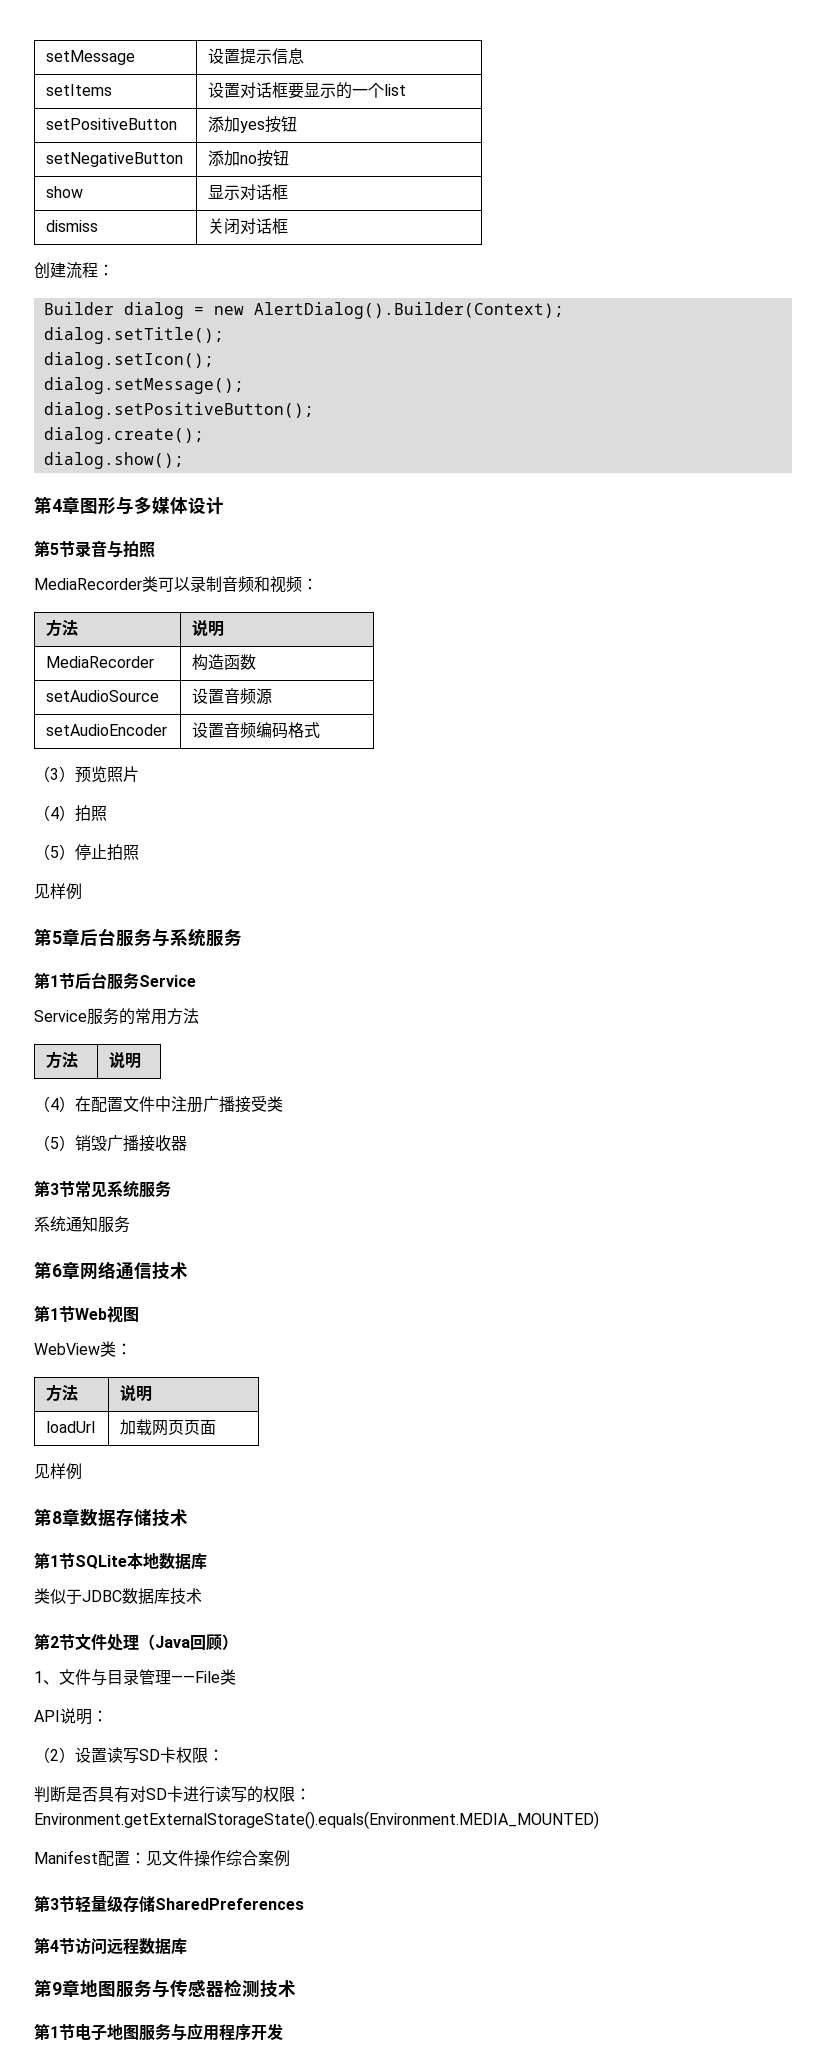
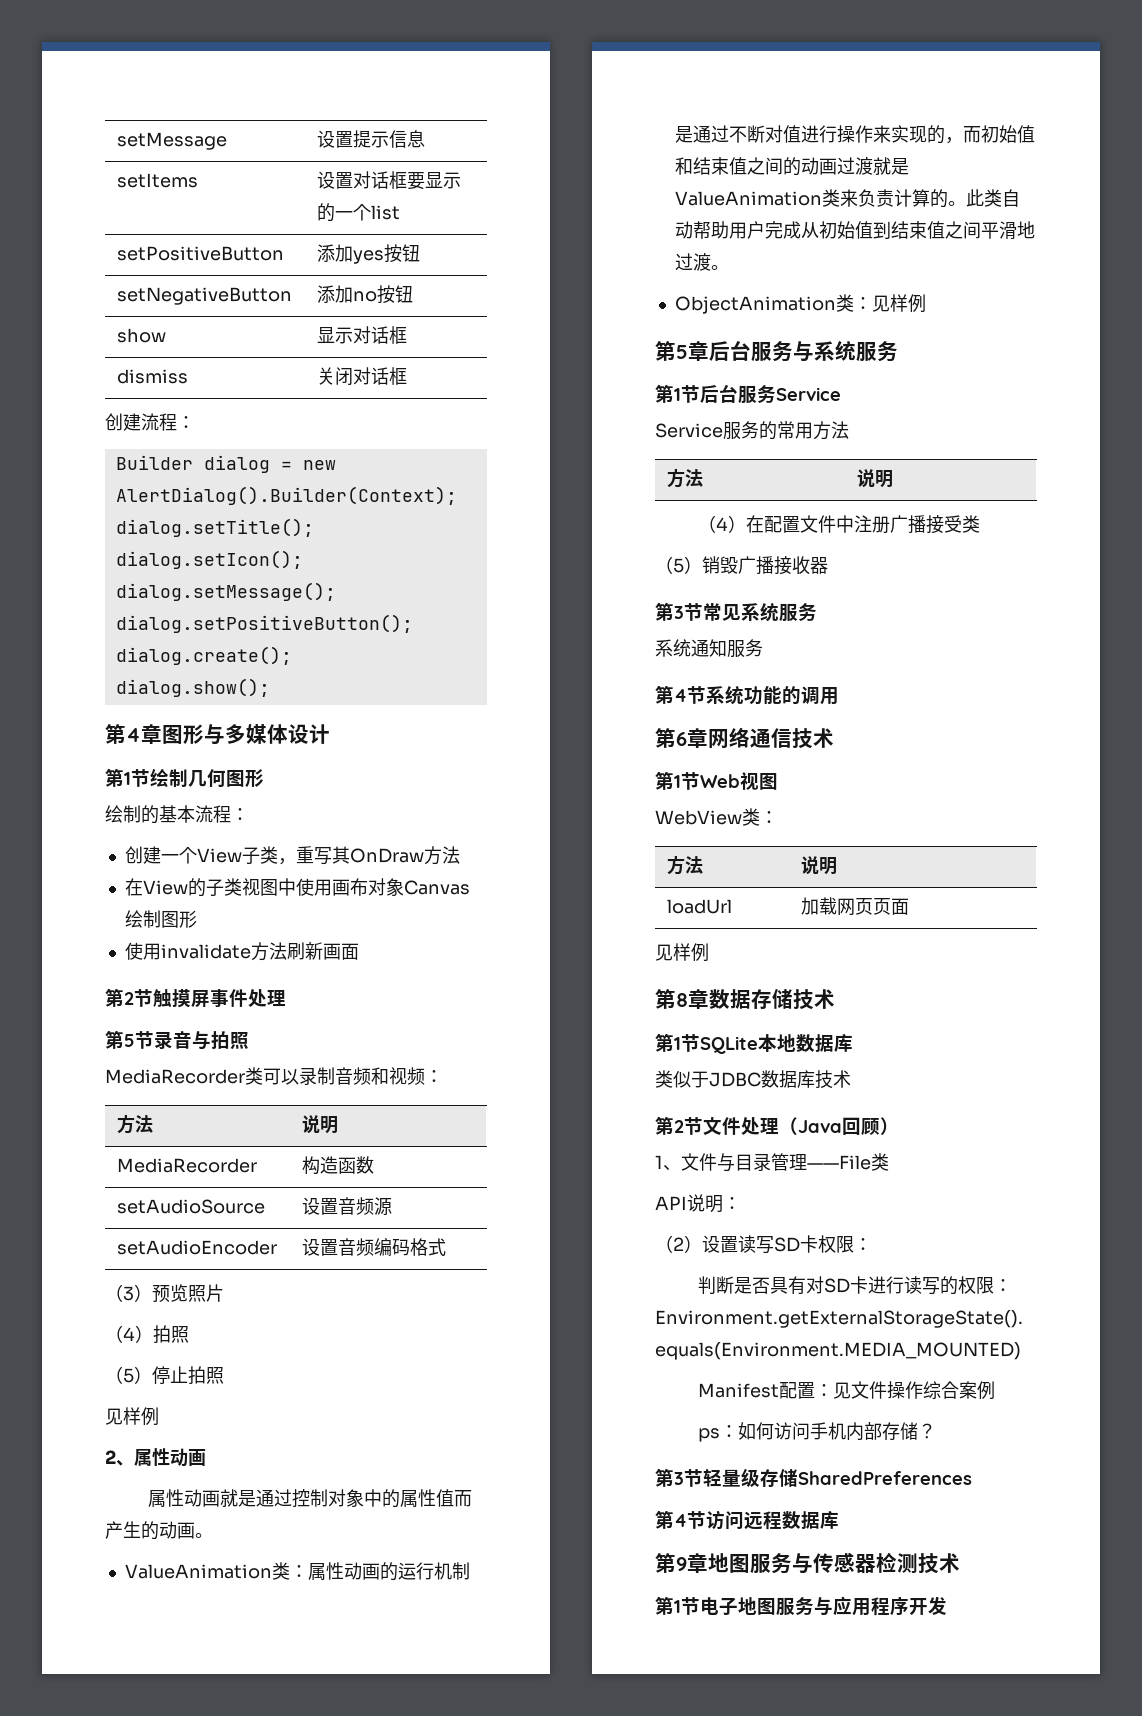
+ 第1节绘制几何图形
+ 绘制的基本流程：
+ 创建一个View子类，重写其OnDraw方法
+ 在View的子类视图中使用画布对象Canvas绘制图形
+ 使用invalidate方法刷新画面
+ 第2节触摸屏事件处理
+ 2、属性动画
+ 属性动画就是通过控制对象中的属性值而产生的动画。
+ ValueAnimation类：属性动画的运行机制是通过不断对值进行操作来实现的，而初始值和结束值之间的动画过渡就是ValueAnimation类来负责计算的。此类自动帮助用户完成从初始值到结束值之间平滑地过渡。
+ ObjectAnimation类：见样例
+ 第4节系统功能的调用
+ ps：如何访问手机内部存储？

